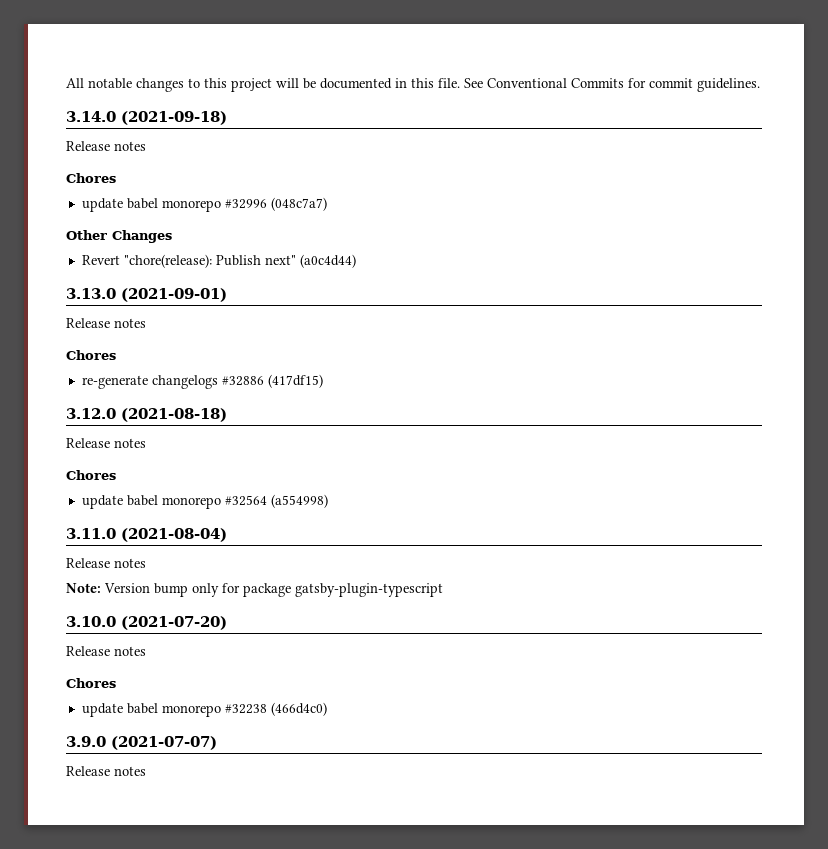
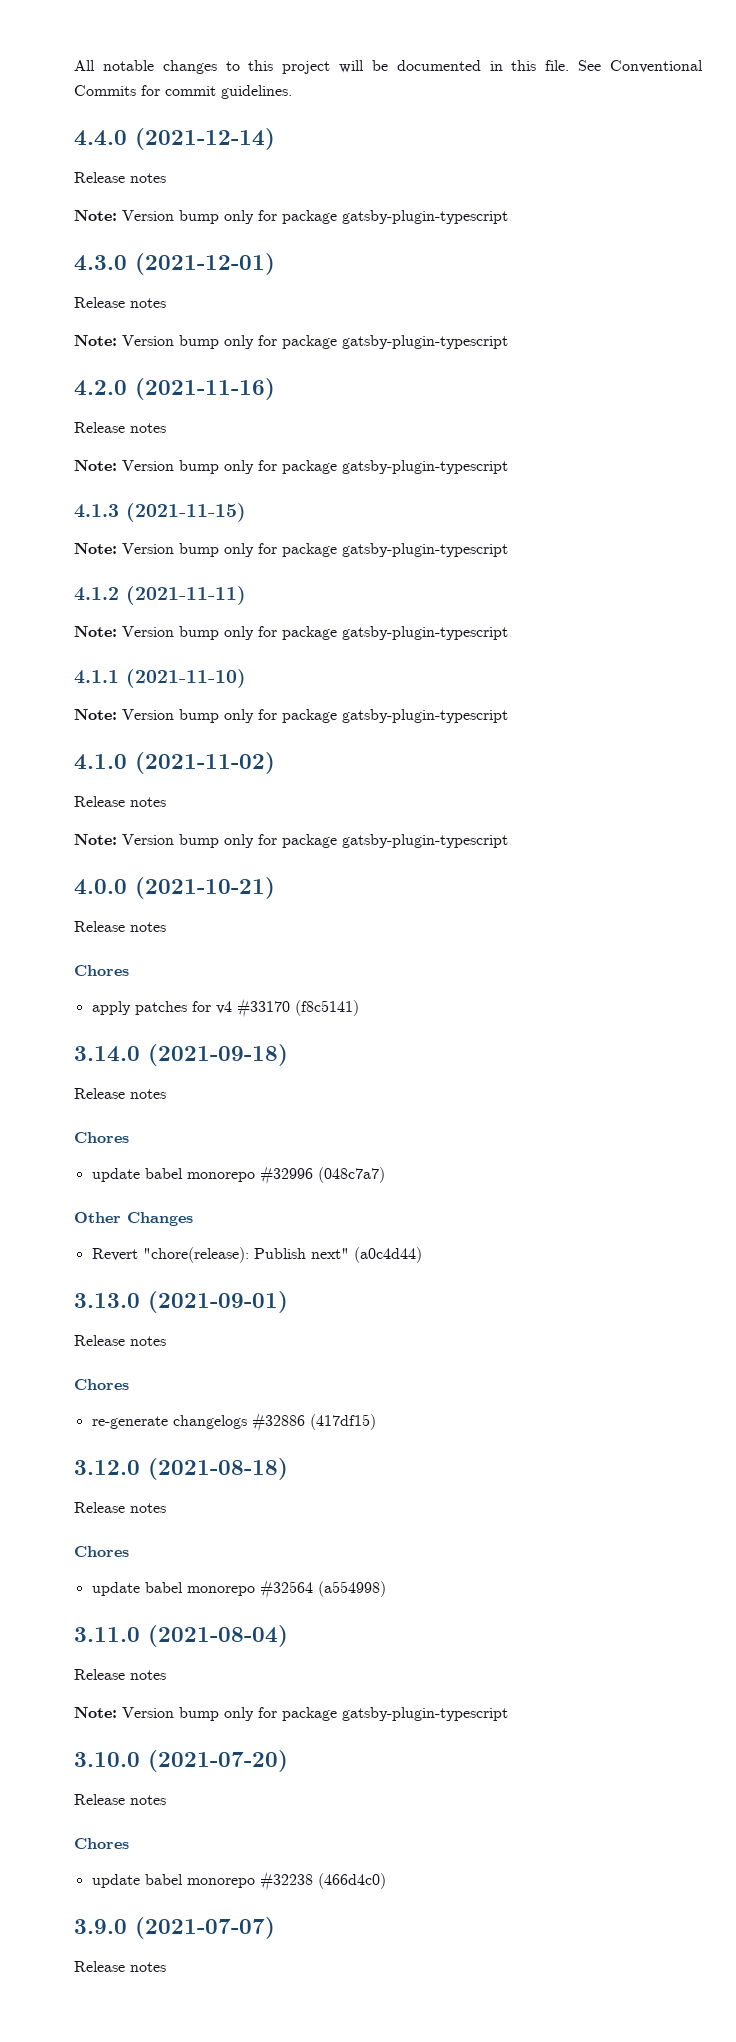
+ 4.4.0 (2021-12-14)
+ Release notes
+ Note: Version bump only for package gatsby-plugin-typescript
+ 4.3.0 (2021-12-01)
+ Release notes
+ Note: Version bump only for package gatsby-plugin-typescript
+ 4.2.0 (2021-11-16)
+ Release notes
+ Note: Version bump only for package gatsby-plugin-typescript
+ 4.1.3 (2021-11-15)
+ Note: Version bump only for package gatsby-plugin-typescript
+ 4.1.2 (2021-11-11)
+ Note: Version bump only for package gatsby-plugin-typescript
+ 4.1.1 (2021-11-10)
+ Note: Version bump only for package gatsby-plugin-typescript
+ 4.1.0 (2021-11-02)
+ Release notes
+ Note: Version bump only for package gatsby-plugin-typescript
+ 4.0.0 (2021-10-21)
+ Release notes
+ Chores
+ apply patches for v4 #33170 (f8c5141)

